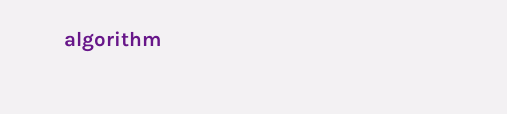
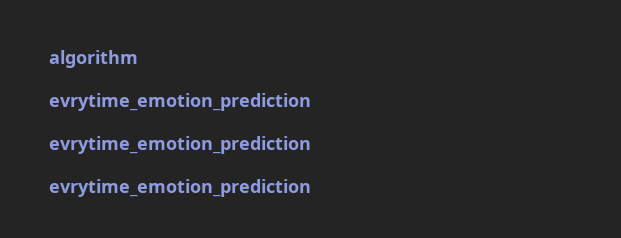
  algorithm
+ evrytime_emotion_prediction
+ evrytime_emotion_prediction
+ evrytime_emotion_prediction

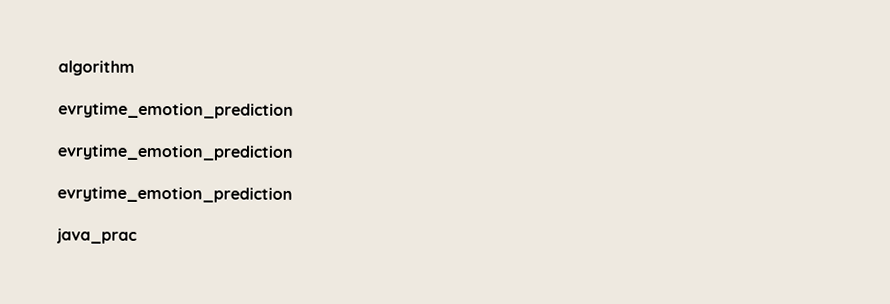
+ java_prac

